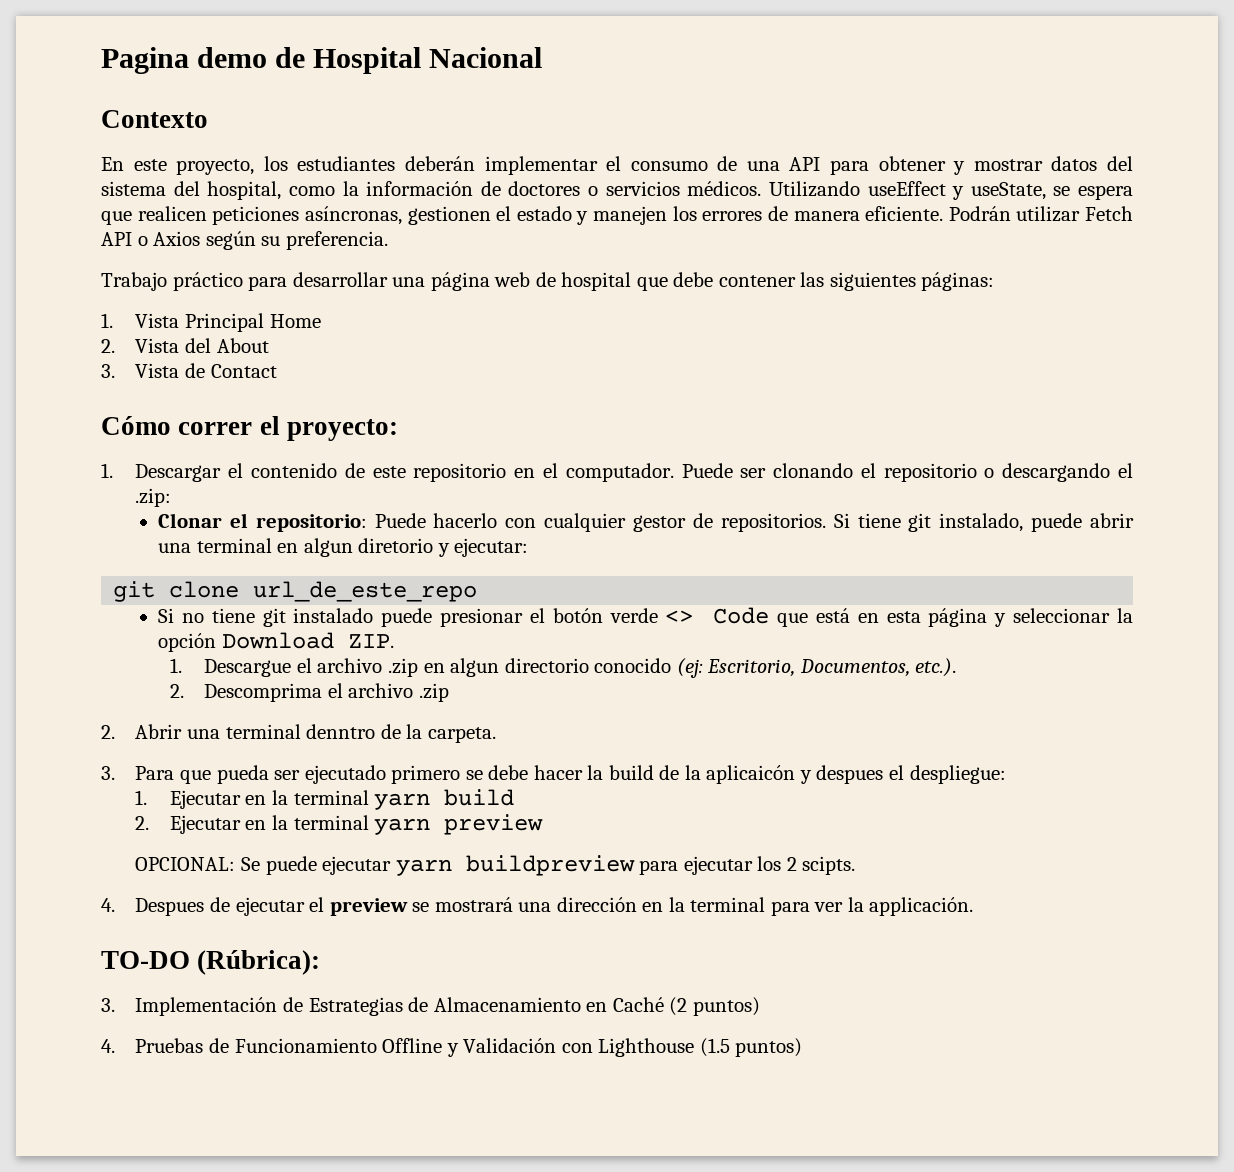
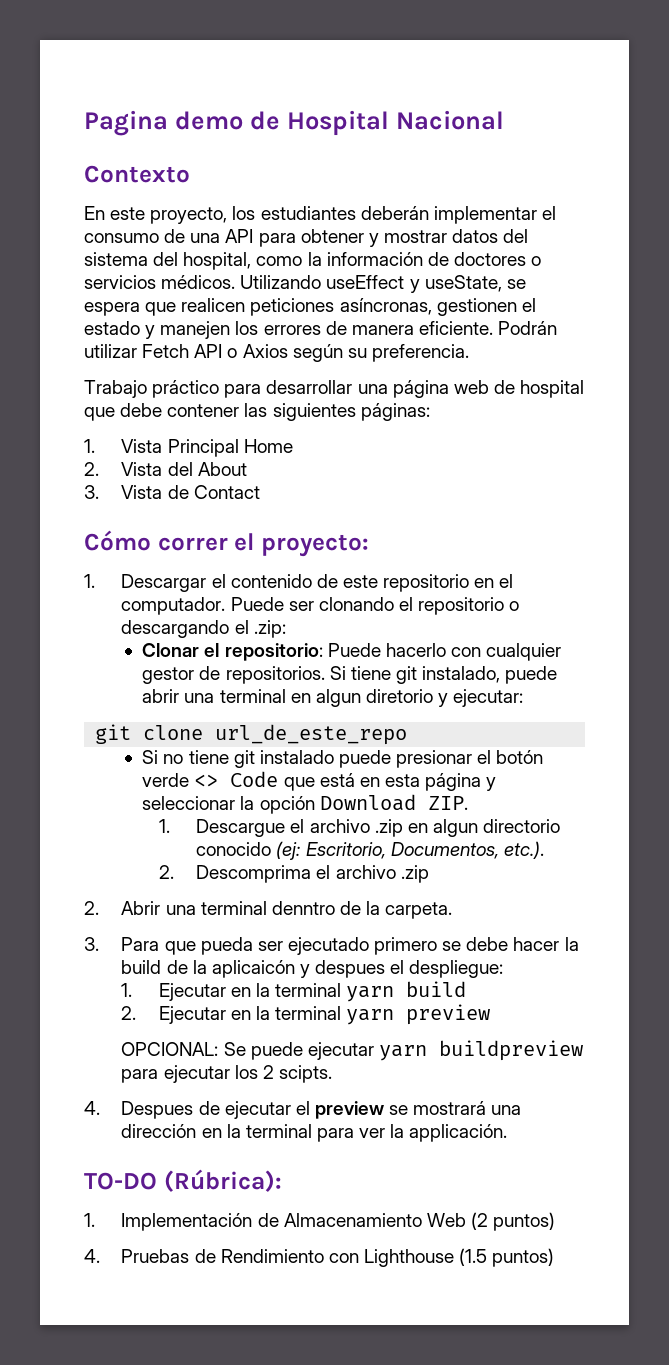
- 3. Implementación de Estrategias de Almacenamiento en Caché (2 puntos)
+ 1. Implementación de Almacenamiento Web (2 puntos)
- 4. Pruebas de Funcionamiento Offline y Validación con Lighthouse (1.5 puntos)
+ 4. Pruebas de Rendimiento con Lighthouse (1.5 puntos)

